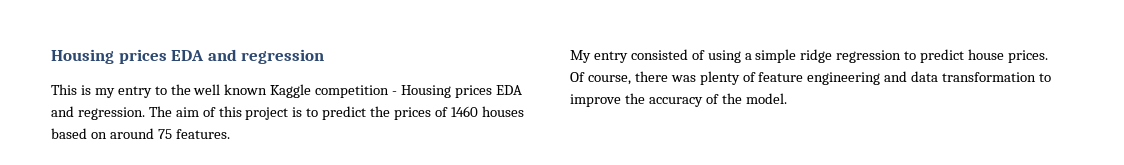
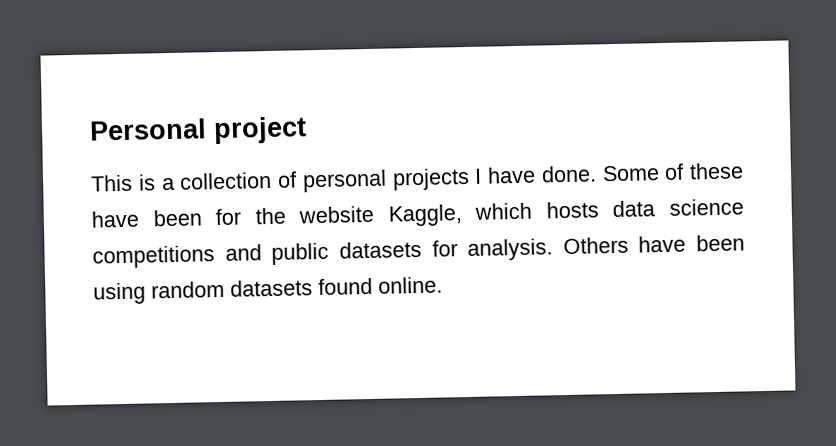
- Housing prices EDA and regression
- This is my entry to the well known Kaggle competition - Housing prices EDA and regression. The aim of this project is to predict the prices of 1460 houses based on around 75 features.
- My entry consisted of using a simple ridge regression to predict house prices. Of course, there was plenty of feature engineering and data transformation to improve the accuracy of the model.
+ Personal project
+ This is a collection of personal projects I have done. Some of these have been for the website Kaggle, which hosts data science competitions and public datasets for analysis. Others have been using random datasets found online.

